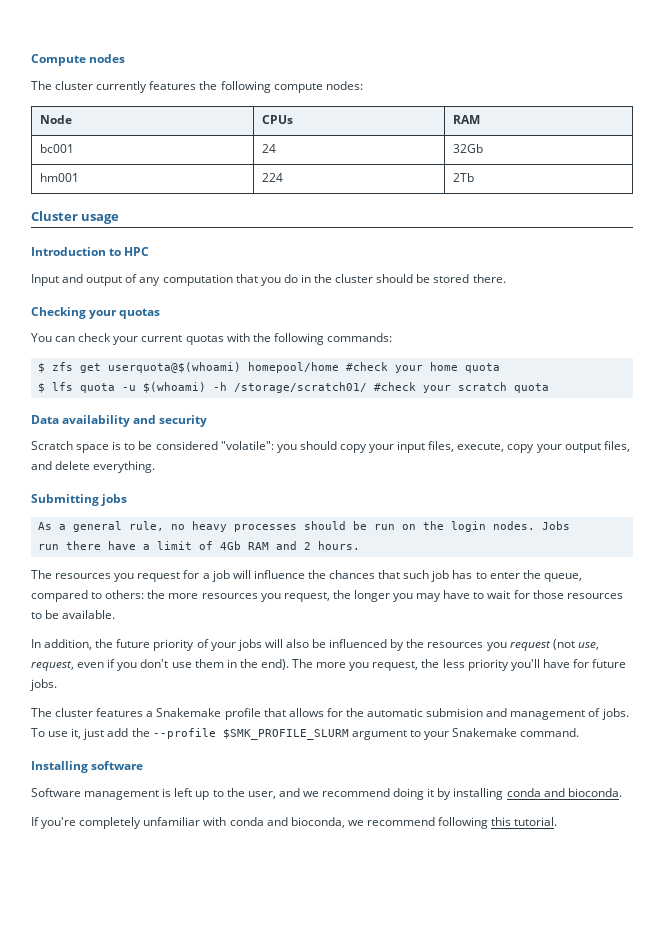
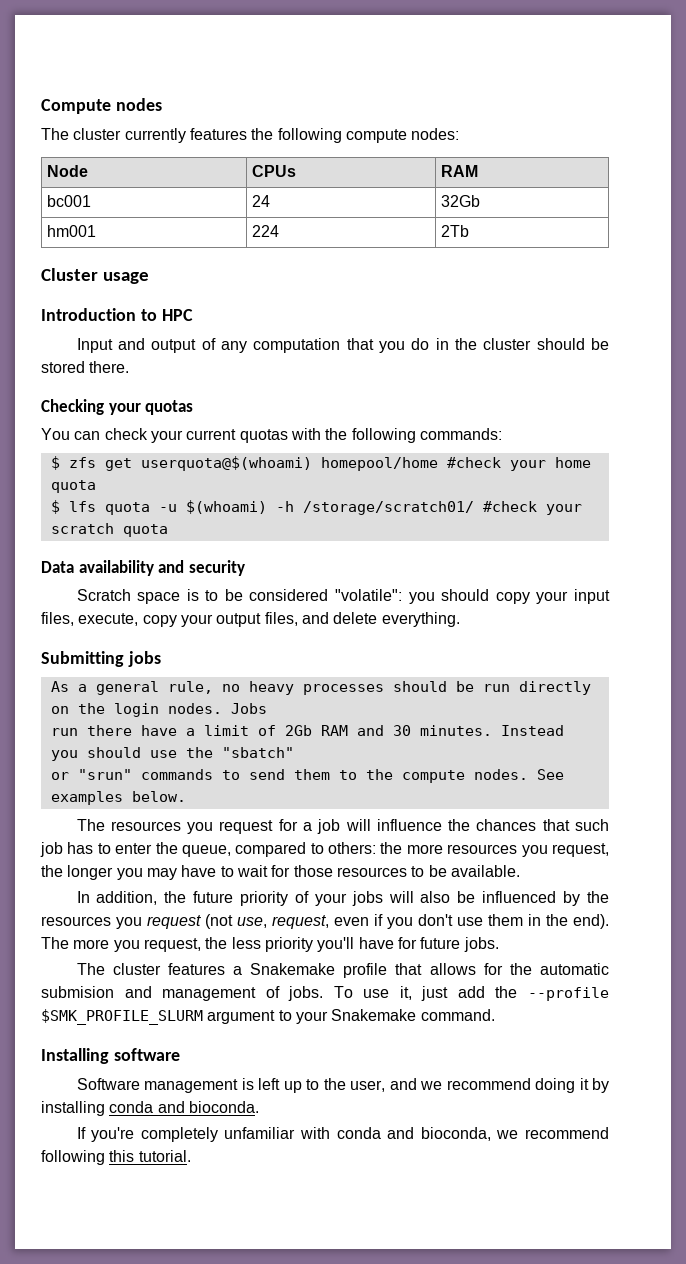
- As a general rule, no heavy processes should be run on the login nodes.
+ As a general rule, no heavy processes should be run directly on the login nodes.
- run there have a limit of 4Gb RAM and 2 hours.
+ run there have a limit of 2Gb RAM and 30 minutes. Instead you should use the "sbatch"
+ or "srun" commands to send them to the compute nodes. See examples below.

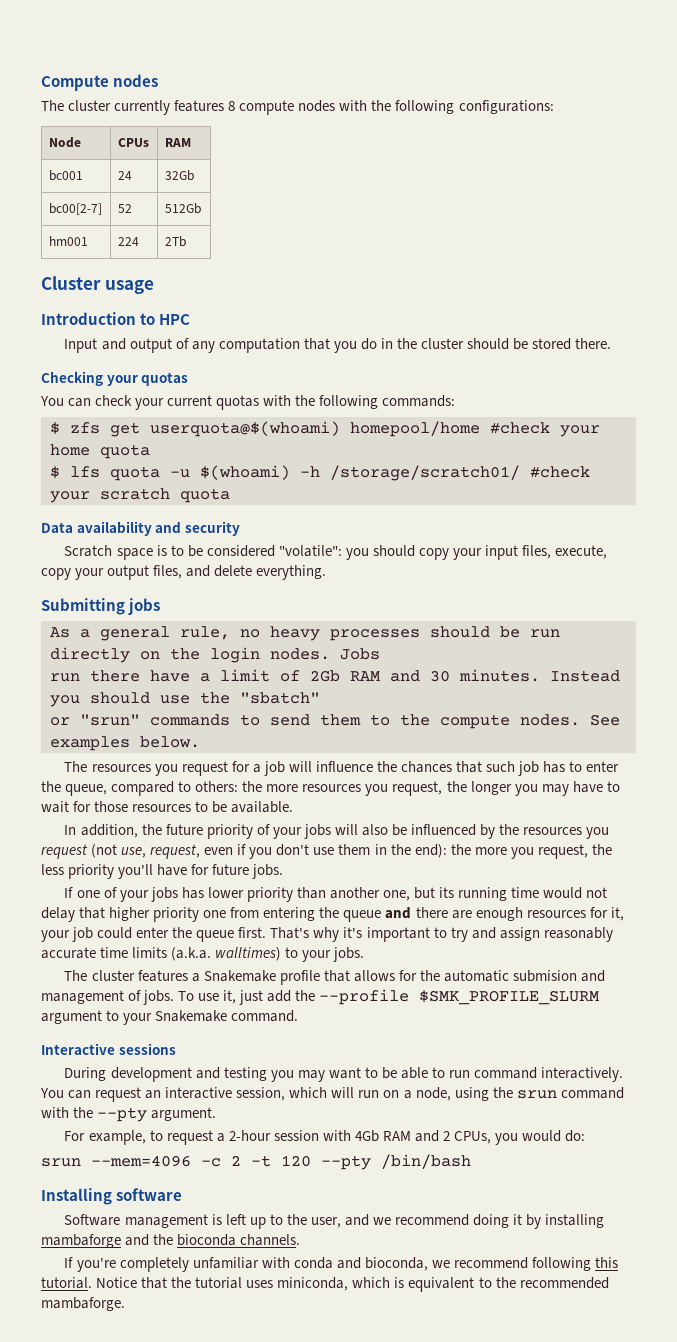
- The cluster currently features the following compute nodes:
+ The cluster currently features 8 compute nodes with the following configurations:
+ bc00[2-7] | 52 | 512Gb
- In addition, the future priority of your jobs will also be influenced by the resources you request (not use, request, even if you don't use them in the end). The more you request, the less priority you'll have for future jobs.
+ In addition, the future priority of your jobs will also be influenced by the resources you request (not use, request, even if you don't use them in the end): the more you request, the less priority you'll have for future jobs.
+ If one of your jobs has lower priority than another one, but its running time would not delay that higher priority one from entering the queue and there are enough resources for it, your job could enter the queue first. That's why it's important to try and assign reasonably accurate time limits (a.k.a. walltimes) to your jobs.
+ Interactive sessions
+ During development and testing you may want to be able to run command interactively. You can request an interactive session, which will run on a node, using the srun command with the --pty argument.
+ For example, to request a 2-hour session with 4Gb RAM and 2 CPUs, you would do:
+ srun --mem=4096 -c 2 -t 120 --pty /bin/bash
- Software management is left up to the user, and we recommend doing it by installing conda and bioconda.
+ Software management is left up to the user, and we recommend doing it by installing mambaforge and the bioconda channels.
+ Notice that the tutorial uses miniconda, which is equivalent to the recommended mambaforge.

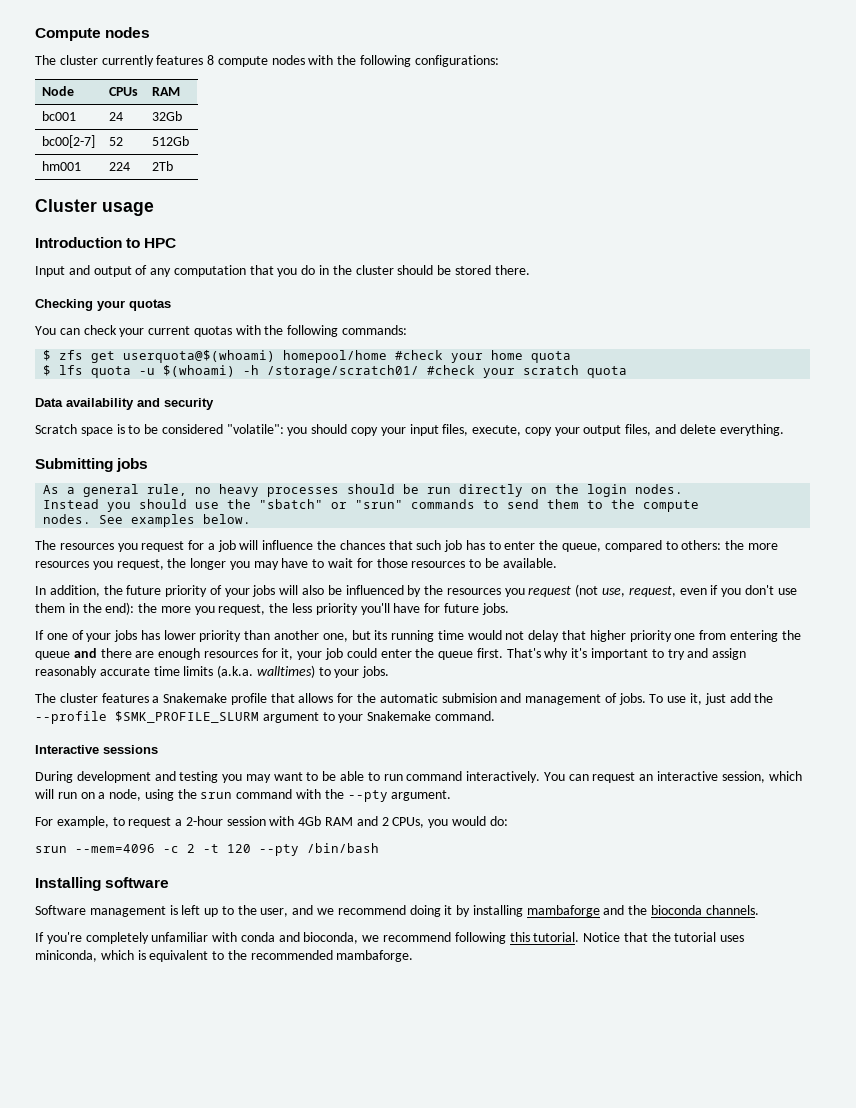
- As a general rule, no heavy processes should be run directly on the login nodes. Jobs
- run there have a limit of 2Gb RAM and 30 minutes. Instead you should use the "sbatch"
- or "srun" commands to send them to the compute nodes.
+ As a general rule, no heavy processes should be run directly on the login nodes.
+ Instead you should use the "sbatch" or "srun" commands to send them to the compute
+ nodes.

